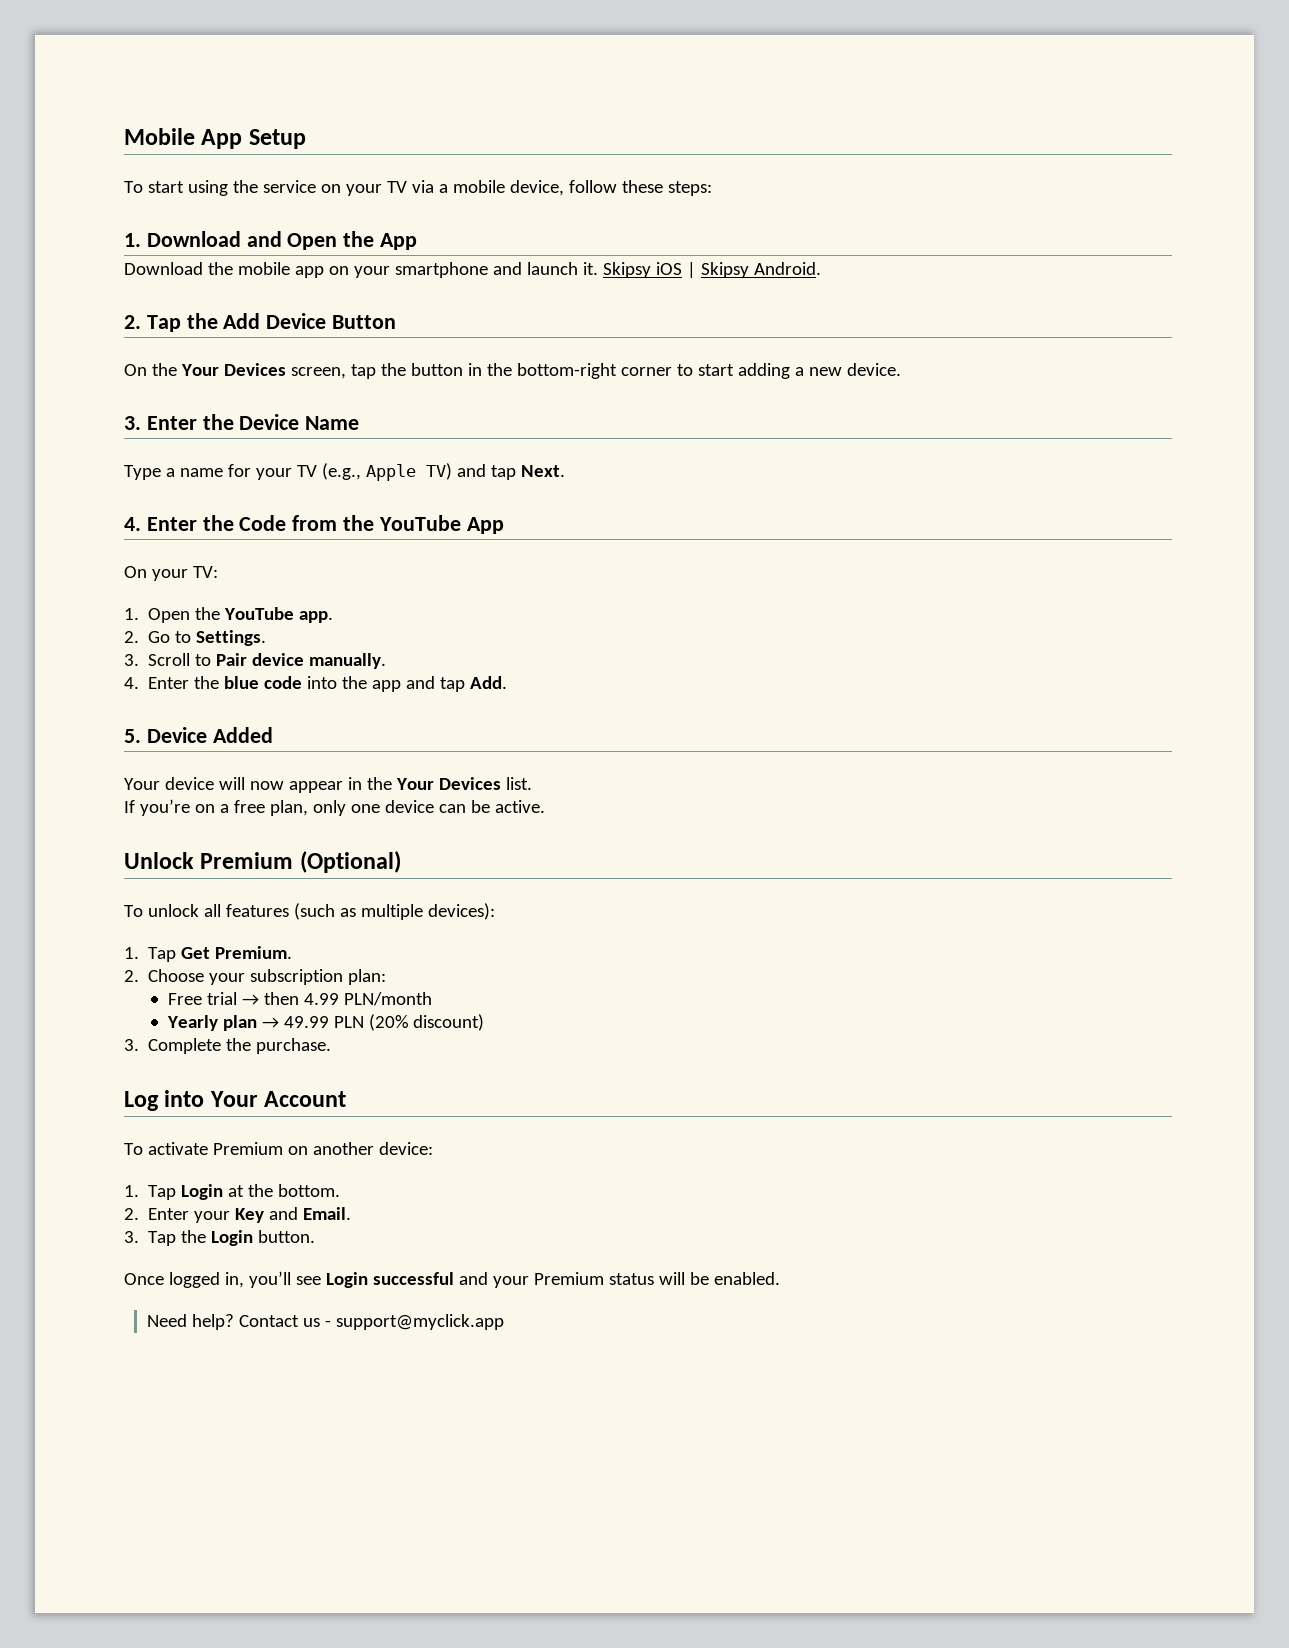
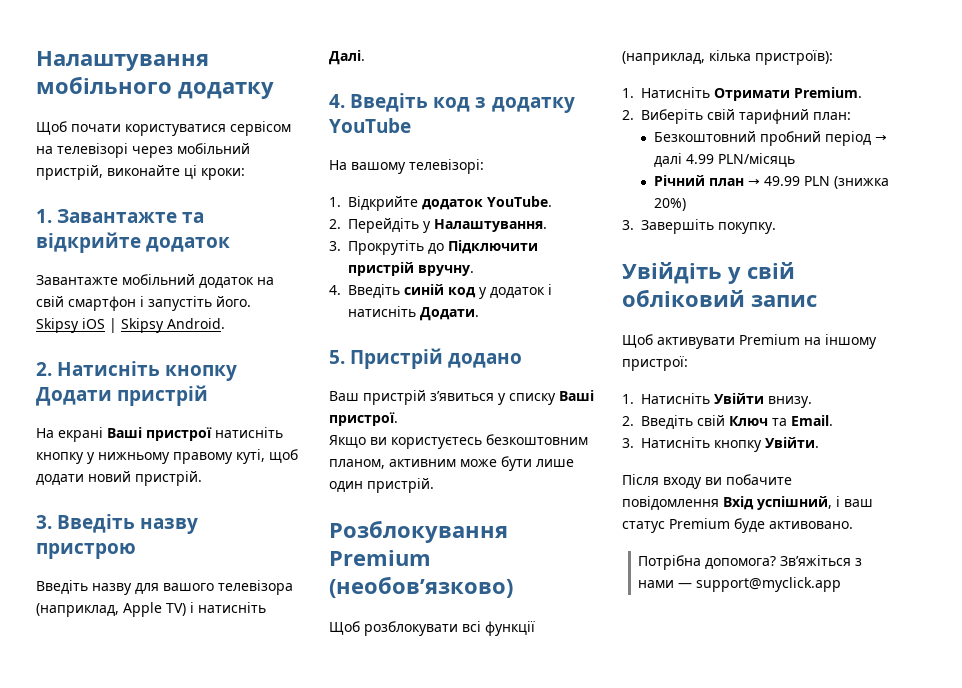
- Mobile App Setup
- To start using the service on your TV via a mobile device, follow these steps:
- 1. Download and Open the App
- Download the mobile app on your smartphone and launch it. Skipsy iOS | Skipsy Android.
+ Налаштування мобільного додатку
+ Щоб почати користуватися сервісом на телевізорі через мобільний пристрій, виконайте ці кроки:
+ 1. Завантажте та відкрийте додаток
+ Завантажте мобільний додаток на свій смартфон і запустіть його.
+ Skipsy iOS | Skipsy Android.
- 2. Tap the Add Device Button
- On the Your Devices screen, tap the button in the bottom-right corner to start adding a new device.
- 3. Enter the Device Name
- Type a name for your TV (e.g., Apple TV) and tap Next.
- 4. Enter the Code from the YouTube App
- On your TV:
- 1. Open the YouTube app.
- 2. Go to Settings.
- 3. Scroll to Pair device manually.
- 4. Enter the blue code into the app and tap Add.
- 5. Device Added
- Your device will now appear in the Your Devices list.
- If you’re on a free plan, only one device can be active.
- Unlock Premium (Optional)
- To unlock all features (such as multiple devices):
- 1. Tap Get Premium.
+ 2. Натисніть кнопку Додати пристрій
+ На екрані Ваші пристрої натисніть кнопку у нижньому правому куті, щоб додати новий пристрій.
+ 3. Введіть назву пристрою
+ Введіть назву для вашого телевізора (наприклад, Apple TV) і натисніть Далі.
+ 4. Введіть код з додатку YouTube
+ На вашому телевізорі:
+ 1. Відкрийте додаток YouTube.
+ 2. Перейдіть у Налаштування.
+ 3. Прокрутіть до Підключити пристрій вручну.
+ 4. Введіть синій код у додаток і натисніть Додати.
+ 5. Пристрій додано
+ Ваш пристрій з’явиться у списку Ваші пристрої.
+ Якщо ви користуєтесь безкоштовним планом, активним може бути лише один пристрій.
+ Розблокування Premium (необов’язково)
+ Щоб розблокувати всі функції (наприклад, кілька пристроїв):
+ 1. Натисніть Отримати Premium.
- 2. Choose your subscription plan:
- Free trial → then 4.99 PLN/month
- Yearly plan → 49.99 PLN (20% discount)
- 3. Complete the purchase.
- Log into Your Account
- To activate Premium on another device:
- 1. Tap Login at the bottom.
- 2. Enter your Key and Email.
- 3. Tap the Login button.
- Once logged in, you’ll see Login successful and your Premium status will be enabled.
- Need help? Contact us - support@myclick.app
+ 2. Виберіть свій тарифний план:
+ Безкоштовний пробний період → далі 4.99 PLN/місяць
+ Річний план → 49.99 PLN (знижка 20%)
+ 3. Завершіть покупку.
+ Увійдіть у свій обліковий запис
+ Щоб активувати Premium на іншому пристрої:
+ 1. Натисніть Увійти внизу.
+ 2. Введіть свій Ключ та Email.
+ 3. Натисніть кнопку Увійти.
+ Після входу ви побачите повідомлення Вхід успішний, і ваш статус Premium буде активовано.
+ Потрібна допомога? Зв’яжіться з нами — support@myclick.app

